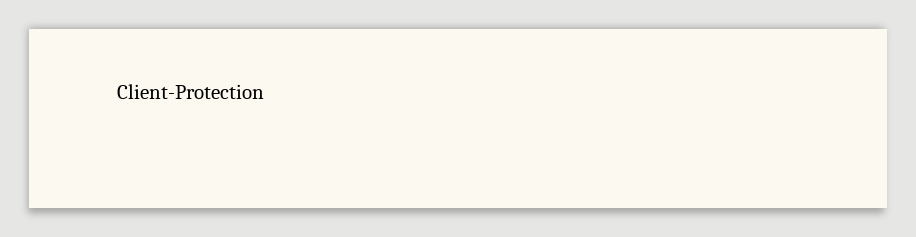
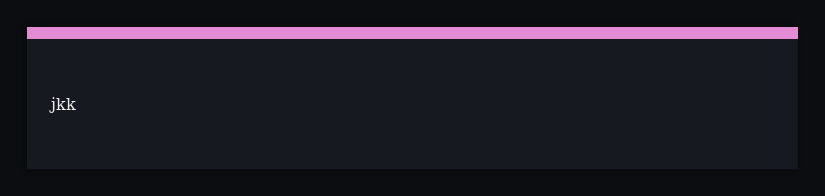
- Client-Protection
+ jkk

